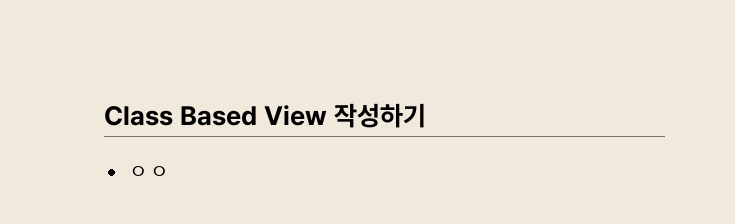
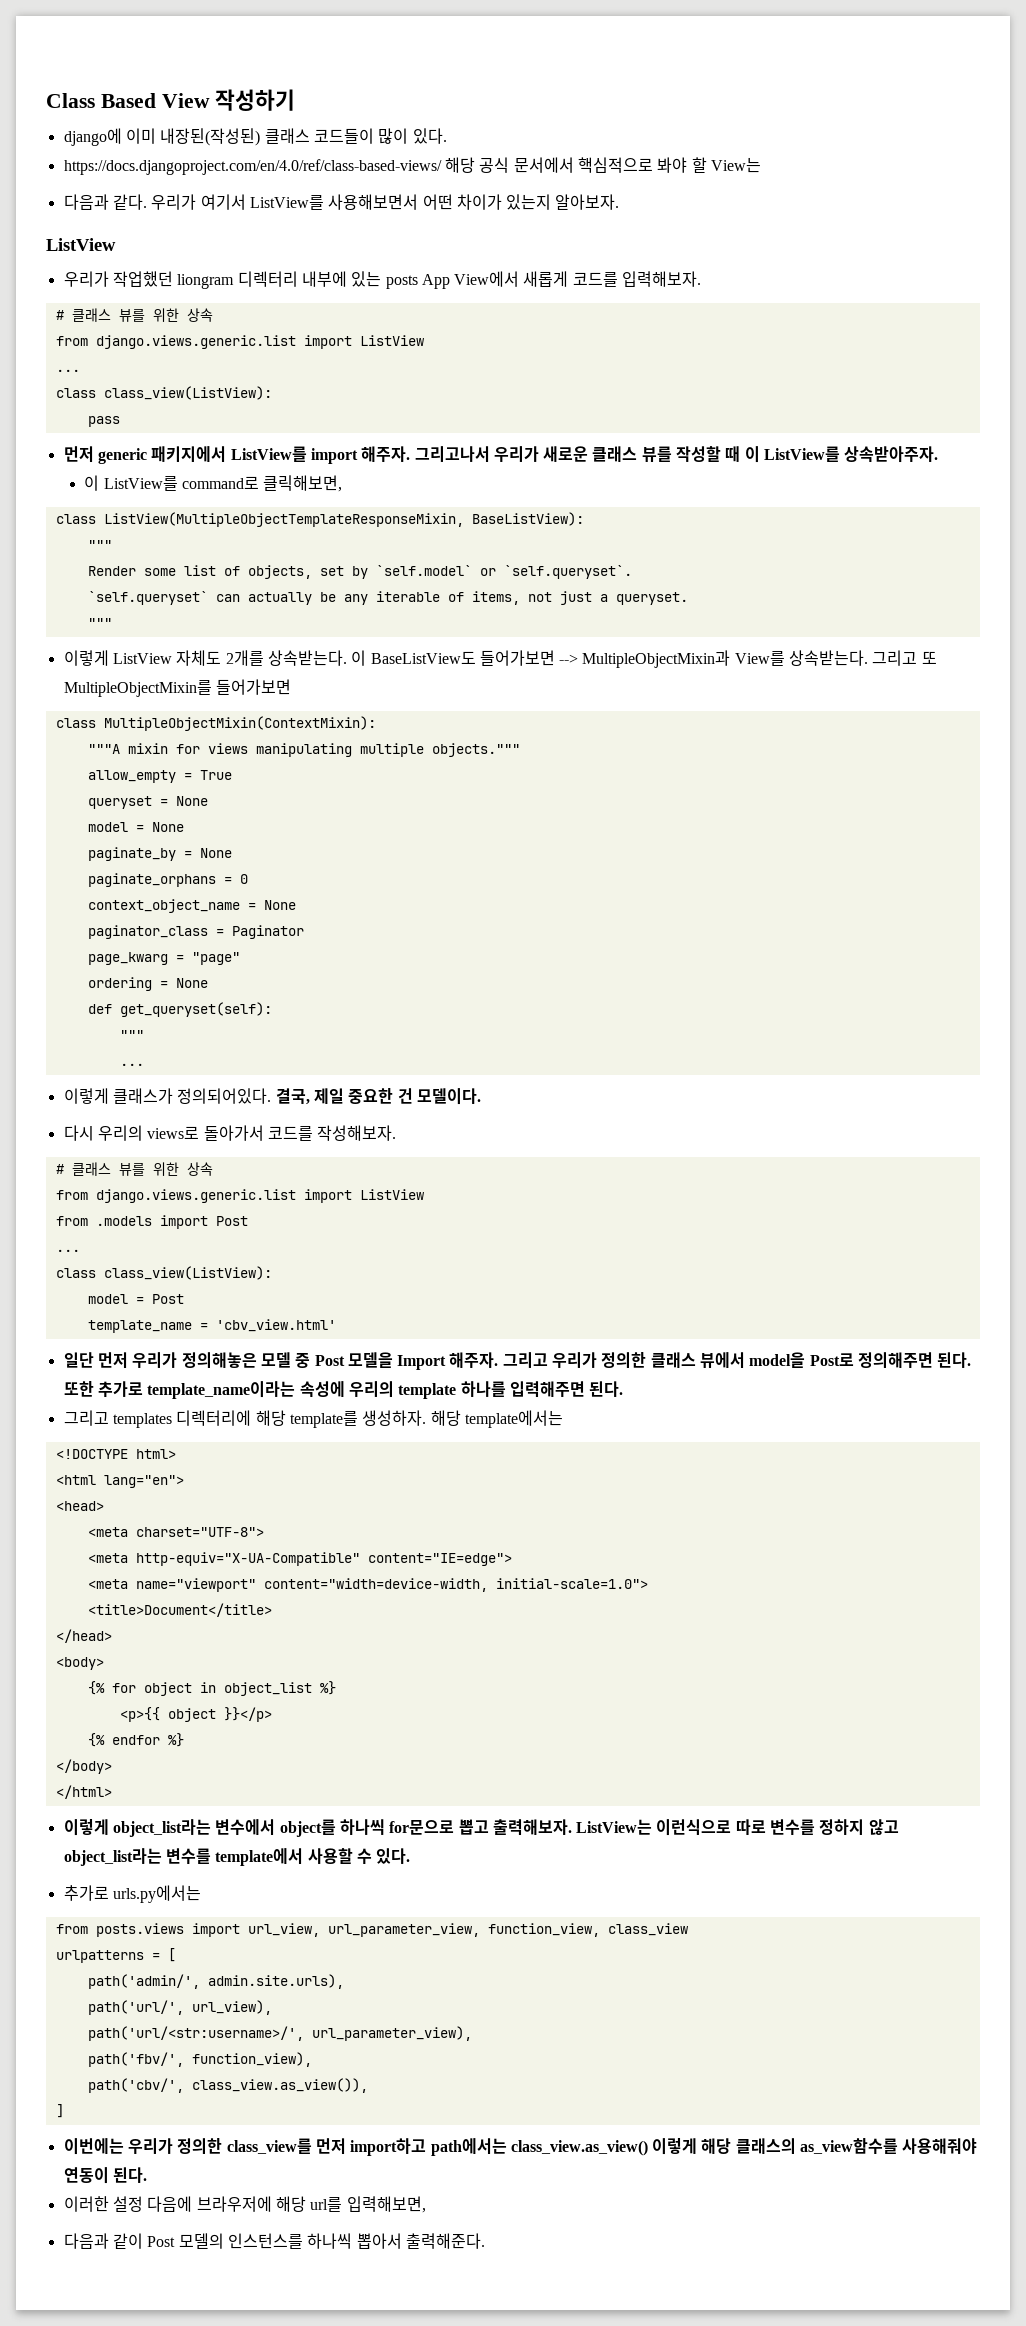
- ㅇㅇ
+ django에 이미 내장된(작성된) 클래스 코드들이 많이 있다.
+ https://docs.djangoproject.com/en/4.0/ref/class-based-views/ 해당 공식 문서에서 핵심적으로 봐야 할 View는
+ 다음과 같다. 우리가 여기서 ListView를 사용해보면서 어떤 차이가 있는지 알아보자.
+ ListView
+ 우리가 작업했던 liongram 디렉터리 내부에 있는 posts App View에서 새롭게 코드를 입력해보자.
+ # 클래스 뷰를 위한 상속
+ from django.views.generic.list import ListView
+ ...
+ class class_view(ListView):
+ pass
+ 먼저 generic 패키지에서 ListView를 import 해주자. 그리고나서 우리가 새로운 클래스 뷰를 작성할 때 이 ListView를 상속받아주자.
+ 이 ListView를 command로 클릭해보면,
+ class ListView(MultipleObjectTemplateResponseMixin, BaseListView):
+ """
+ Render some list of objects, set by `self.model` or `self.queryset`.
+ `self.queryset` can actually be any iterable of items, not just a queryset.
+ """
+ 이렇게 ListView 자체도 2개를 상속받는다. 이 BaseListView도 들어가보면 --> MultipleObjectMixin과 View를 상속받는다. 그리고 또 MultipleObjectMixin를 들어가보면
+ class MultipleObjectMixin(ContextMixin):
+ """A mixin for views manipulating multiple objects."""
+ allow_empty = True
+ queryset = None
+ model = None
+ paginate_by = None
+ paginate_orphans = 0
+ context_object_name = None
+ paginator_class = Paginator
+ page_kwarg = "page"
+ ordering = None
+ def get_queryset(self):
+ """
+ ...
+ 이렇게 클래스가 정의되어있다. 결국, 제일 중요한 건 모델이다.
+ 다시 우리의 views로 돌아가서 코드를 작성해보자.
+ # 클래스 뷰를 위한 상속
+ from django.views.generic.list import ListView
+ from .models import Post
+ ...
+ class class_view(ListView):
+ model = Post
+ template_name = 'cbv_view.html'
+ 일단 먼저 우리가 정의해놓은 모델 중 Post 모델을 Import 해주자. 그리고 우리가 정의한 클래스 뷰에서 model을 Post로 정의해주면 된다. 또한 추가로 template_name이라는 속성에 우리의 template 하나를 입력해주면 된다.
+ 그리고 templates 디렉터리에 해당 template를 생성하자. 해당 template에서는
+ <!DOCTYPE html>
+ <html lang="en">
+ <head>
+ <meta charset="UTF-8">
+ <meta http-equiv="X-UA-Compatible" content="IE=edge">
+ <meta name="viewport" content="width=device-width, initial-scale=1.0">
+ <title>Document</title>
+ </head>
+ <body>
+ {% for object in object_list %}
+ <p>{{ object }}</p>
+ {% endfor %}
+ </body>
+ </html>
+ 이렇게 object_list라는 변수에서 object를 하나씩 for문으로 뽑고 출력해보자. ListView는 이런식으로 따로 변수를 정하지 않고 object_list라는 변수를 template에서 사용할 수 있다.
+ 추가로 urls.py에서는
+ from posts.views import url_view, url_parameter_view, function_view, class_view
+ urlpatterns = [
+ path('admin/', admin.site.urls),
+ path('url/', url_view),
+ path('url/<str:username>/', url_parameter_view),
+ path('fbv/', function_view),
+ path('cbv/', class_view.as_view()),
+ ]
+ 이번에는 우리가 정의한 class_view를 먼저 import하고 path에서는 class_view.as_view() 이렇게 해당 클래스의 as_view함수를 사용해줘야 연동이 된다.
+ 이러한 설정 다음에 브라우저에 해당 url를 입력해보면,
+ 다음과 같이 Post 모델의 인스턴스를 하나씩 뽑아서 출력해준다.

